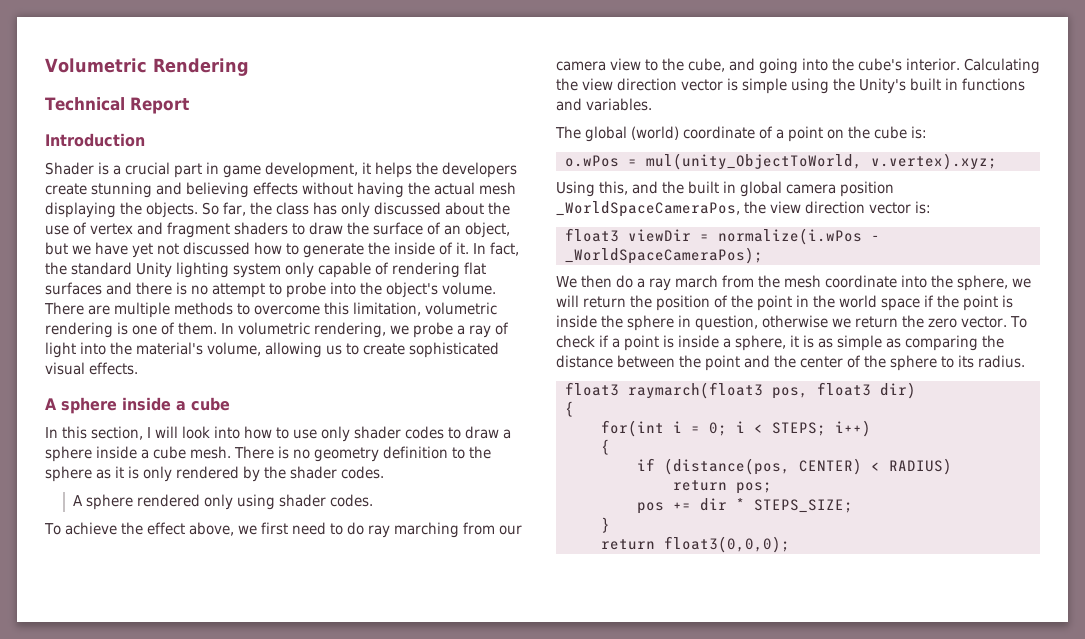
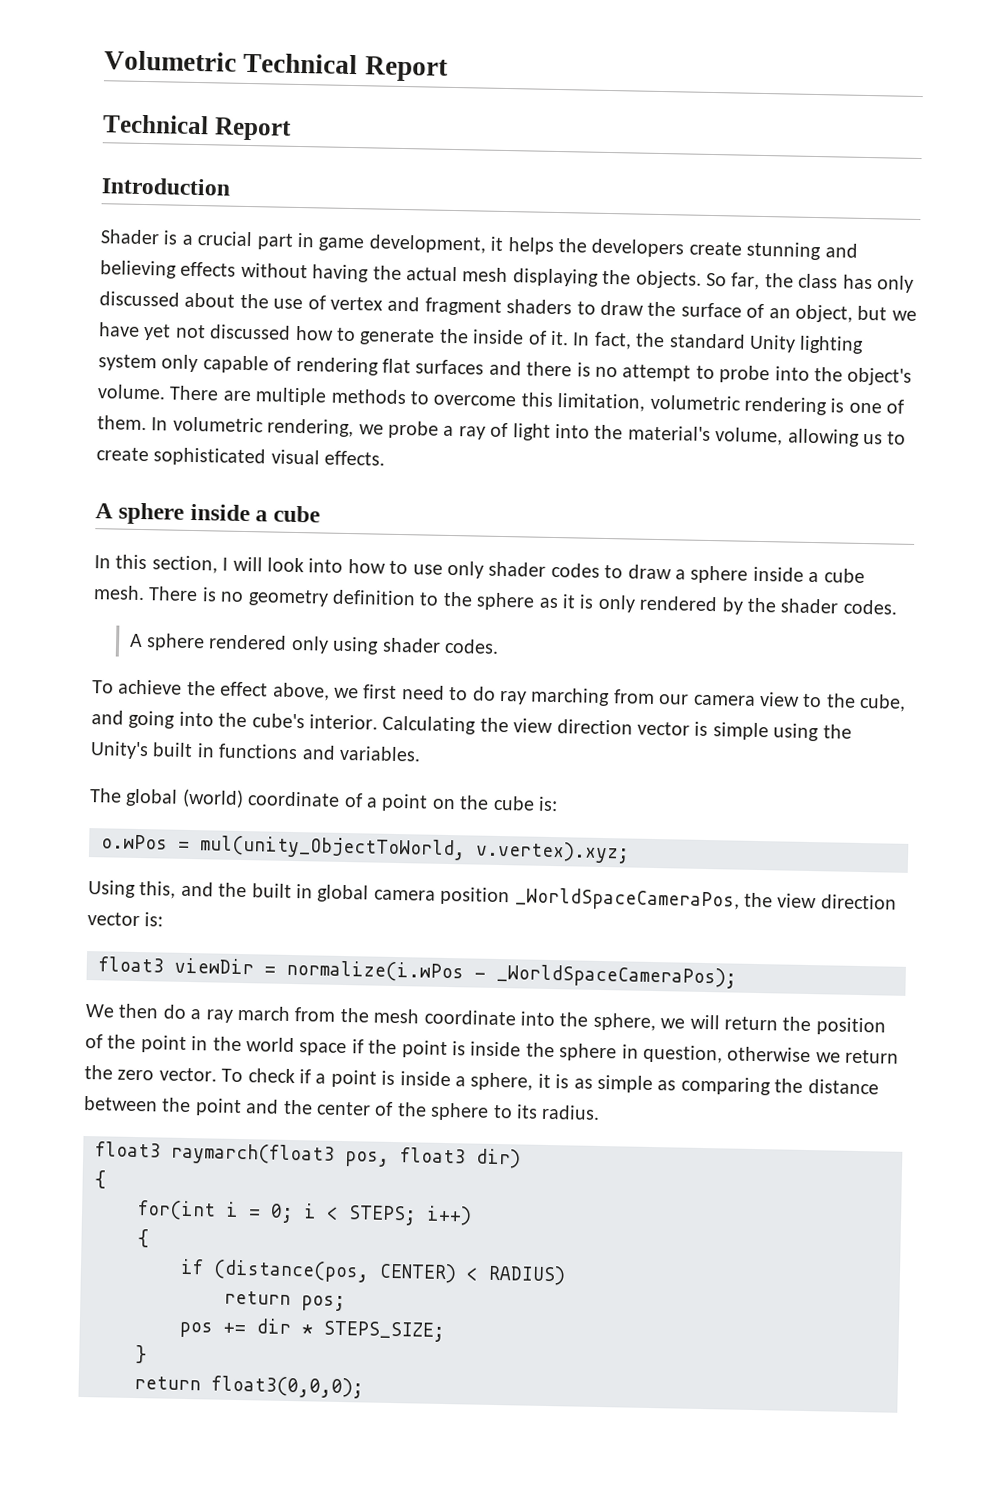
- Volumetric Rendering
+ Volumetric Technical Report

